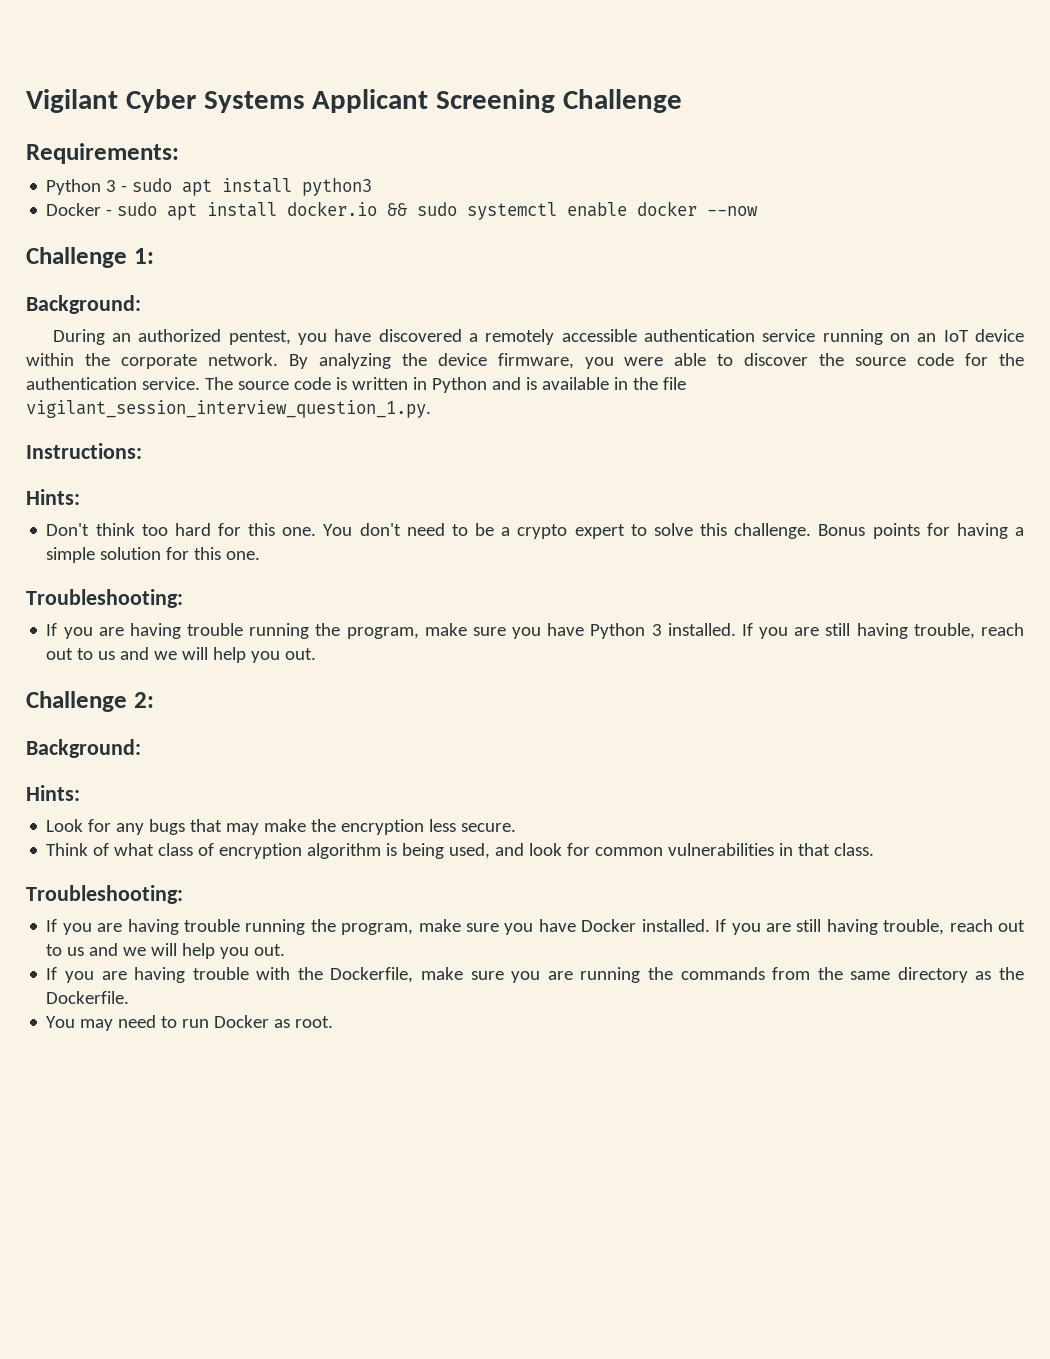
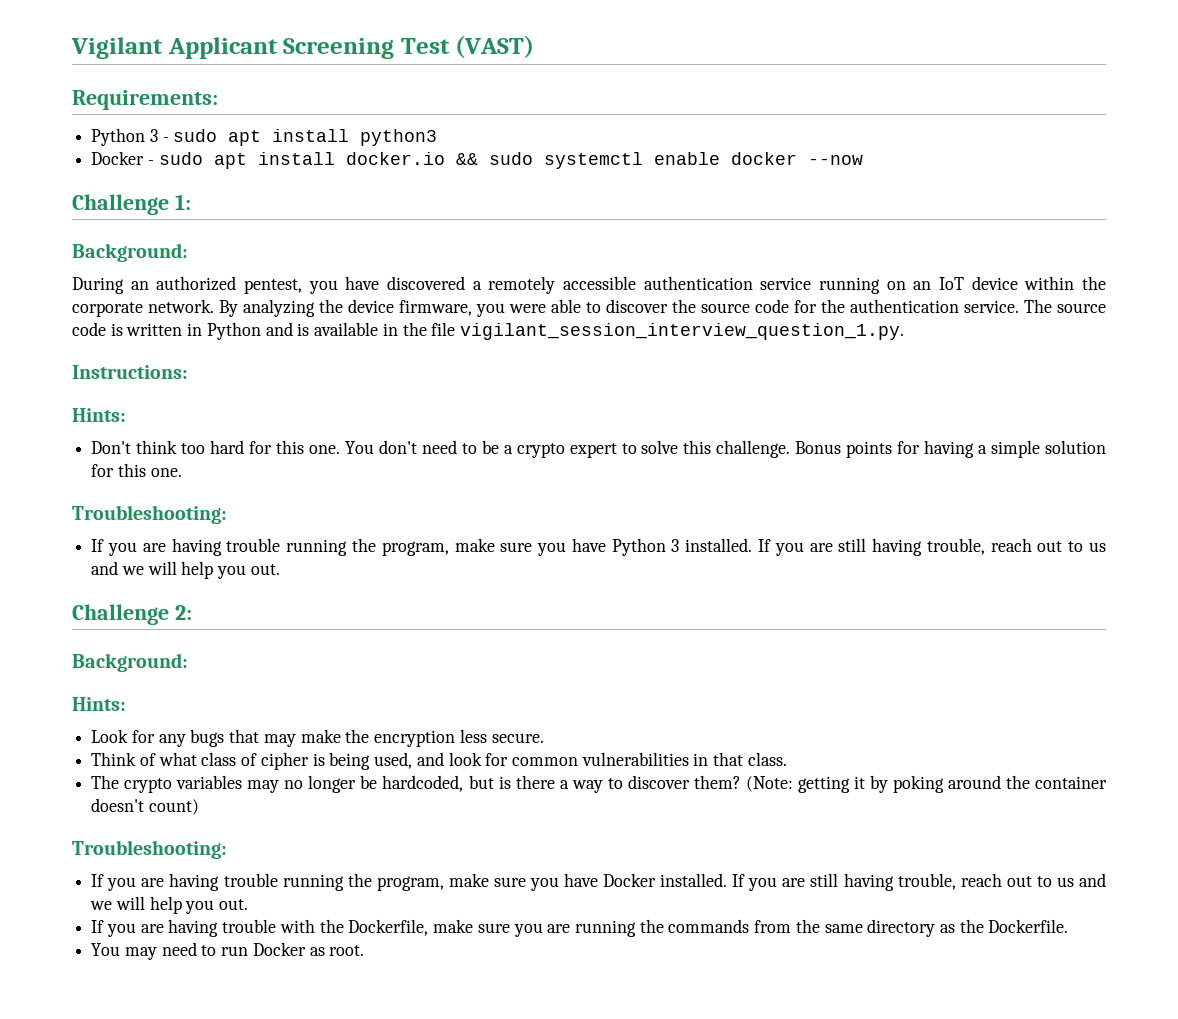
- Vigilant Cyber Systems Applicant Screening Challenge
+ Vigilant Applicant Screening Test (VAST)
- Think of what class of encryption algorithm is being used, and look for common vulnerabilities in that class.
+ Think of what class of cipher is being used, and look for common vulnerabilities in that class.
+ The crypto variables may no longer be hardcoded, but is there a way to discover them? (Note: getting it by poking around the container doesn't count)

